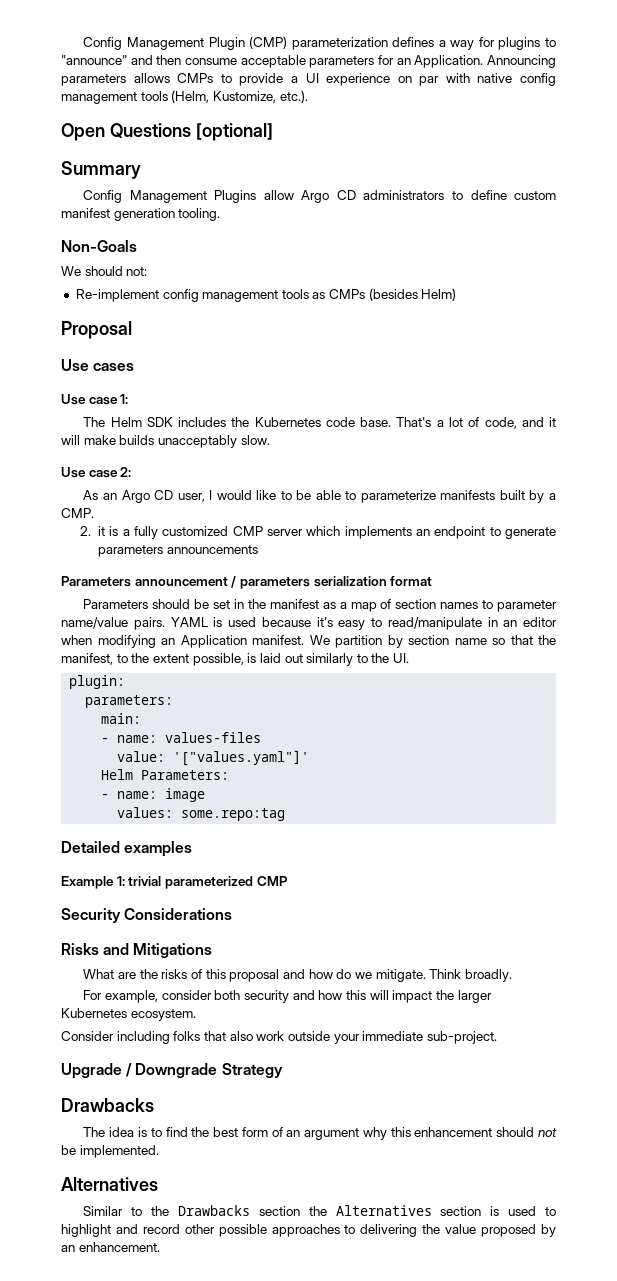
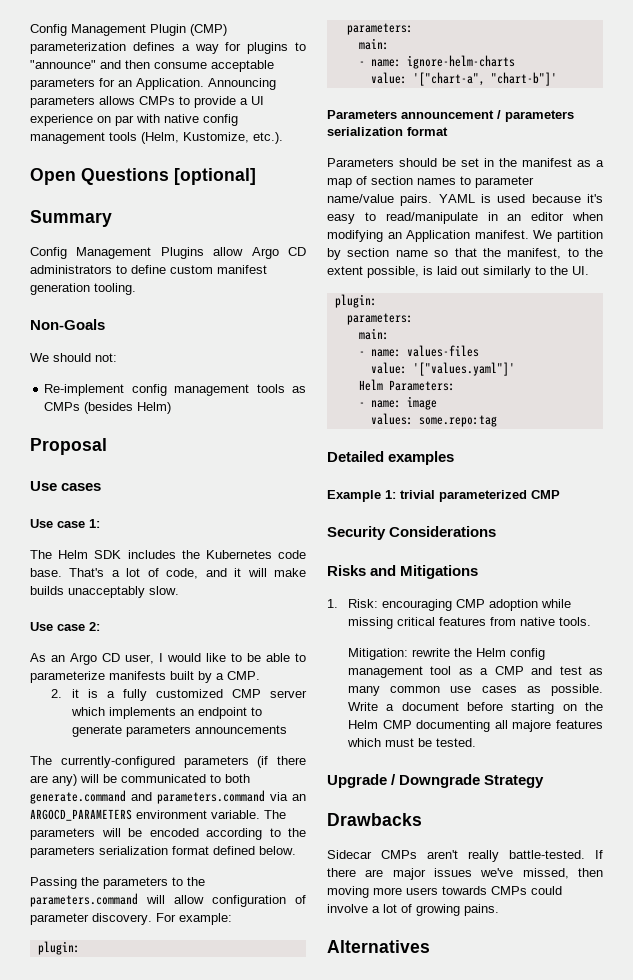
+ The currently-configured parameters (if there are any) will be communicated to both generate.command and parameters.command via an ARGOCD_PARAMETERS environment variable. The parameters will be encoded according to the parameters serialization format defined below.
+ Passing the parameters to the parameters.command will allow configuration of parameter discovery. For example:
+ plugin:
+ parameters:
+ main:
+ - name: ignore-helm-charts
+ value: '["chart-a", "chart-b"]'
- What are the risks of this proposal and how do we mitigate. Think broadly.
- For example, consider both security and how this will impact the larger Kubernetes ecosystem.
- Consider including folks that also work outside your immediate sub-project.
+ 1. Risk: encouraging CMP adoption while missing critical features from native tools.
+ Mitigation: rewrite the Helm config management tool as a CMP and test as many common use cases as possible. Write a document before starting on the Helm CMP documenting all majore features which must be tested.
- The idea is to find the best form of an argument why this enhancement should not be implemented.
+ Sidecar CMPs aren't really battle-tested. If there are major issues we've missed, then moving more users towards CMPs could involve a lot of growing pains.
  Alternatives
- Similar to the Drawbacks section the Alternatives section is used to highlight and record other possible approaches to delivering the value proposed by an enhancement.

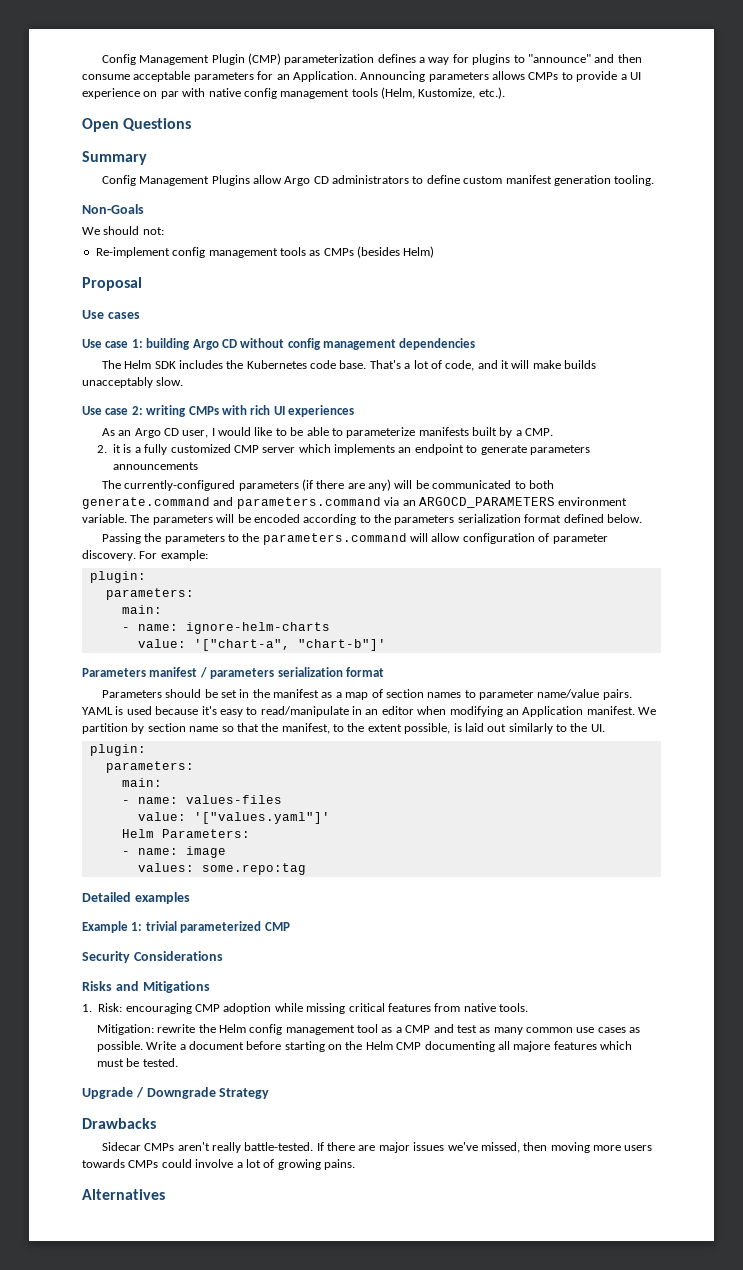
- Open Questions [optional]
+ Open Questions
- Use case 1:
+ Use case 1: building Argo CD without config management dependencies
- Use case 2:
+ Use case 2: writing CMPs with rich UI experiences
- Parameters announcement / parameters serialization format
+ Parameters manifest / parameters serialization format

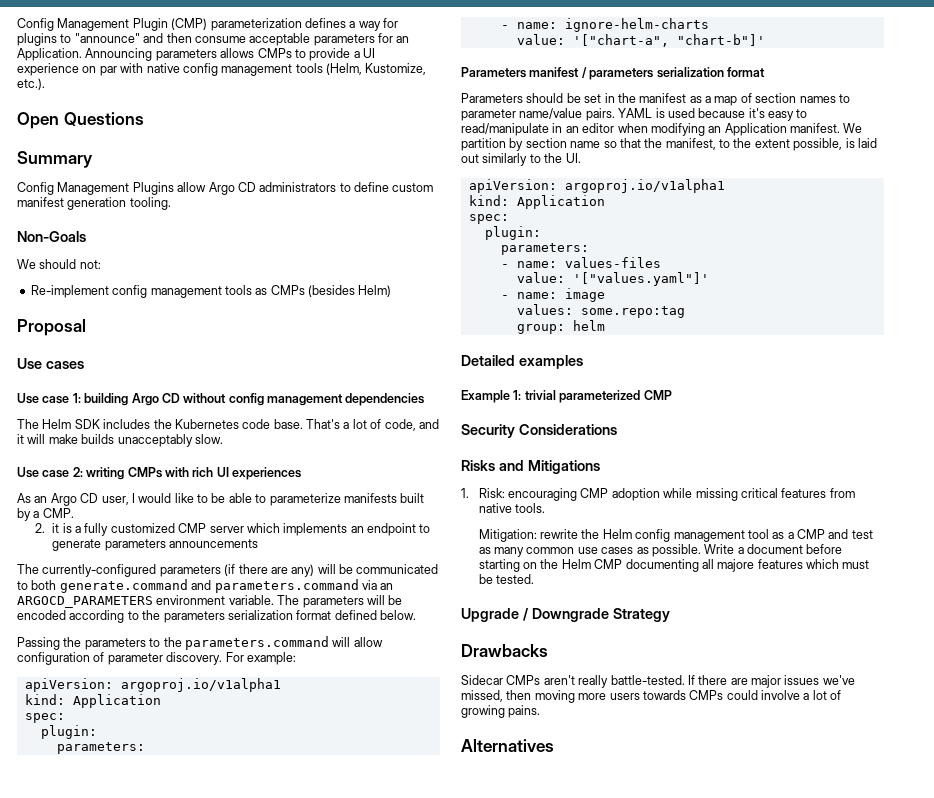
  For example:
+ apiVersion: argoproj.io/v1alpha1
+ kind: Application
+ spec:
  plugin:
  parameters:
- main:
  We partition by section name so that the manifest, to the extent possible, is laid out similarly to the UI.
+ apiVersion: argoproj.io/v1alpha1
+ kind: Application
+ spec:
  plugin:
  parameters:
- main:
- Helm Parameters:
+ group: helm

